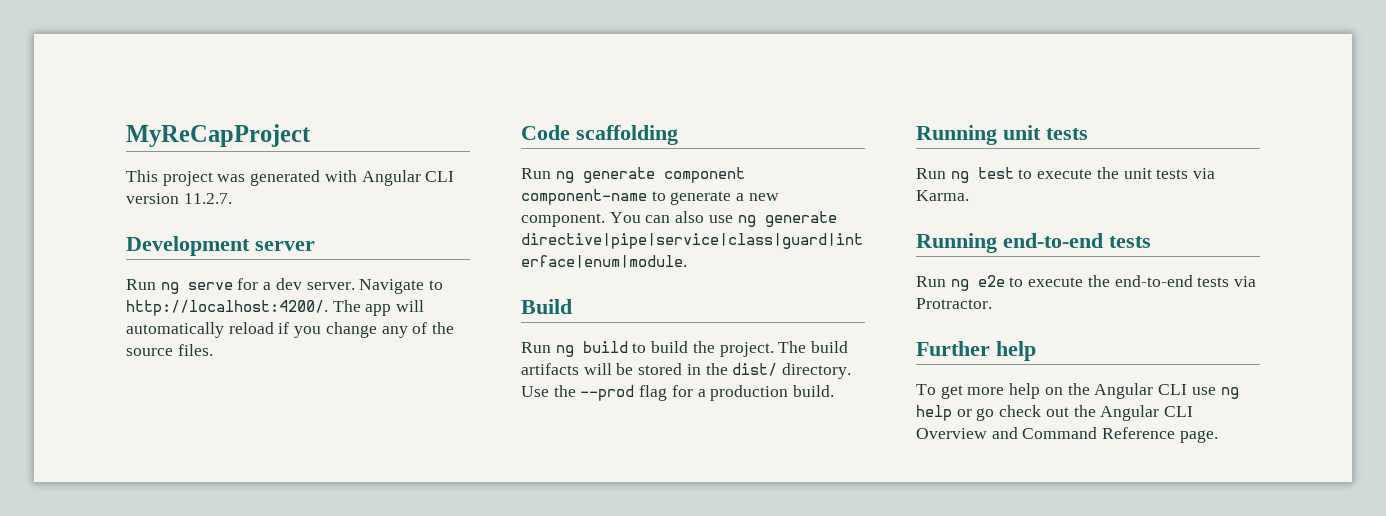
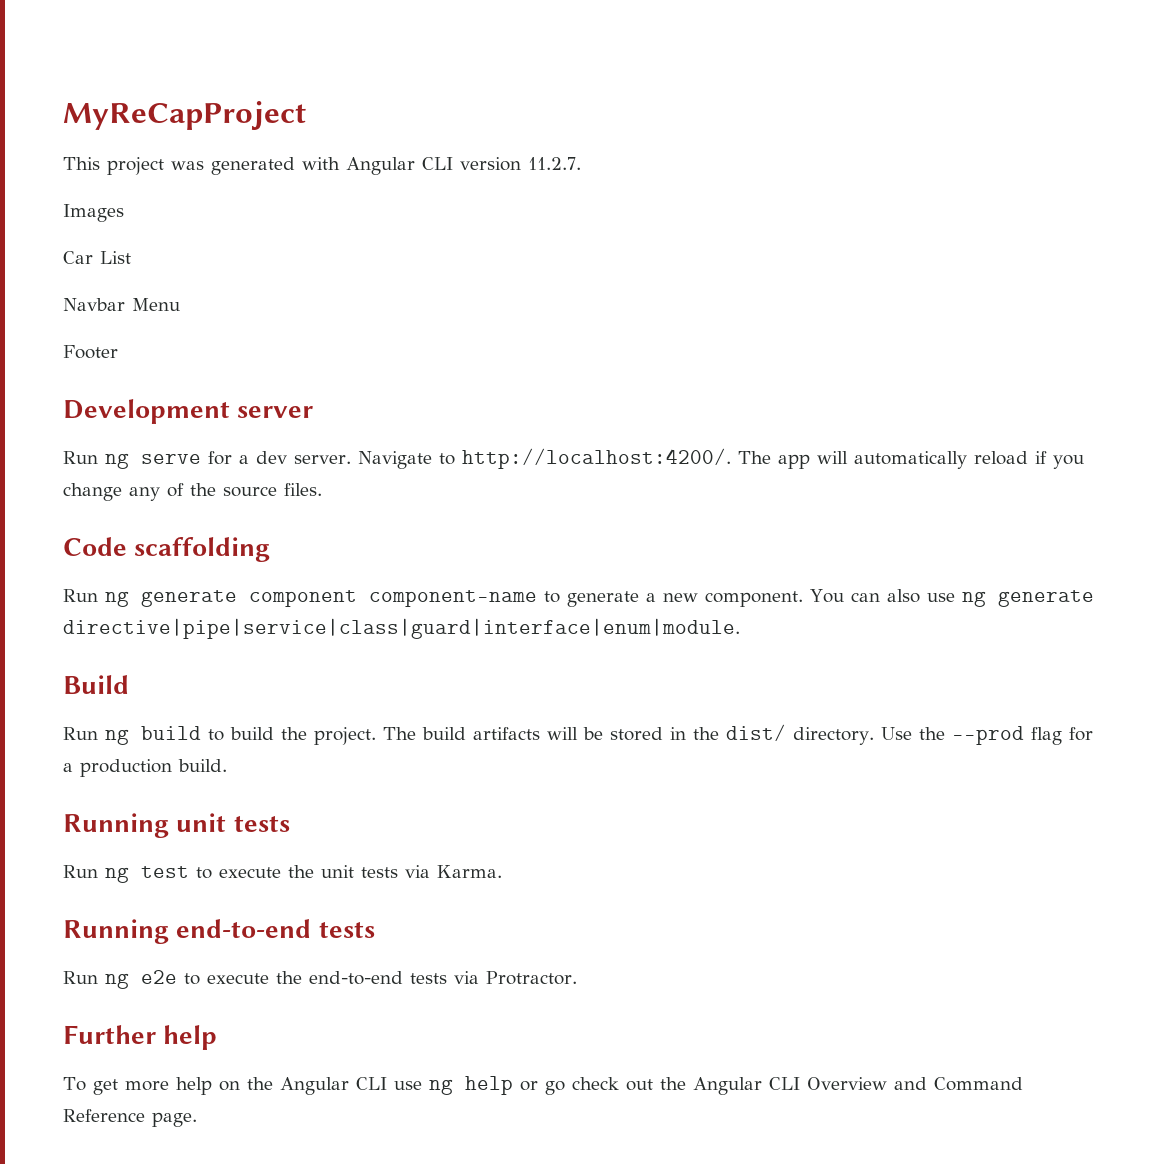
+ Images
+ Car List
+ Navbar Menu
+ Footer

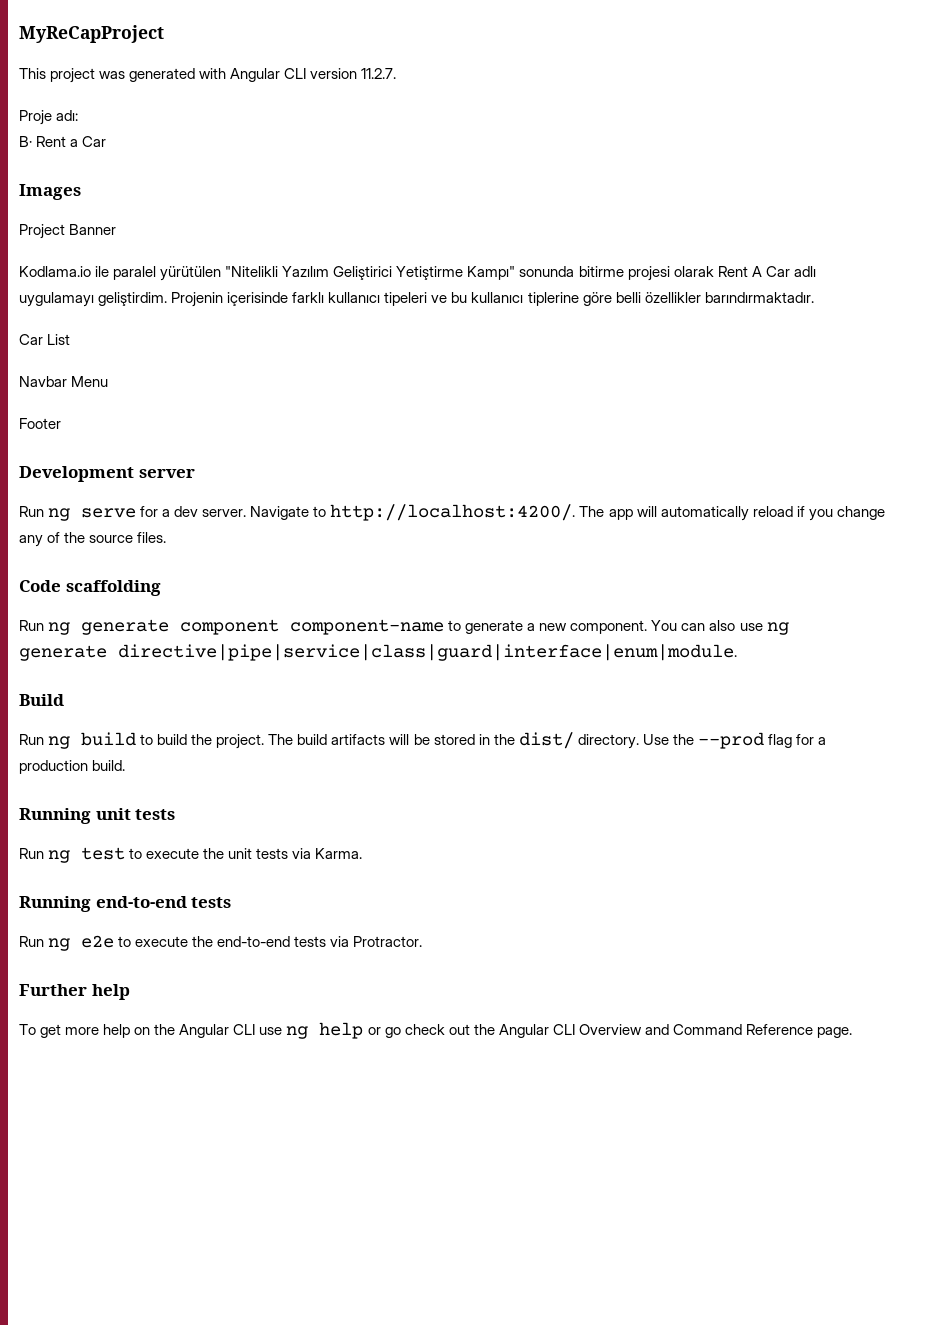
+ Proje adı:
+ B· Rent a Car
  Images
+ Project Banner
+ Kodlama.io ile paralel yürütülen "Nitelikli Yazılım Geliştirici Yetiştirme Kampı" sonunda bitirme projesi olarak Rent A Car adlı uygulamayı geliştirdim. Projenin içerisinde farklı kullanıcı tipeleri ve bu kullanıcı tiplerine göre belli özellikler barındırmaktadır.

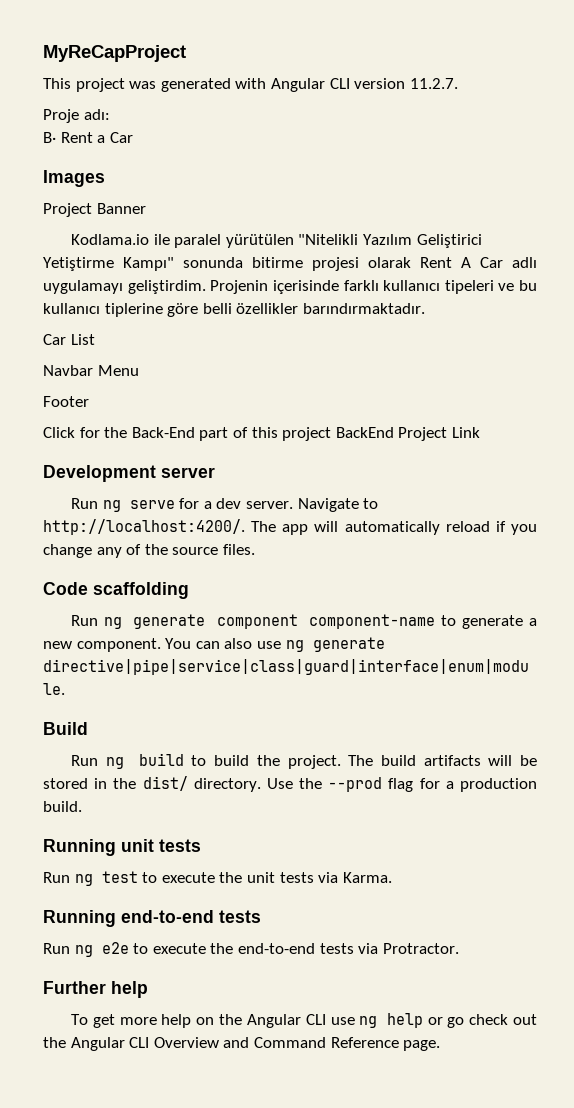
+ Click for the Back-End part of this project BackEnd Project Link

